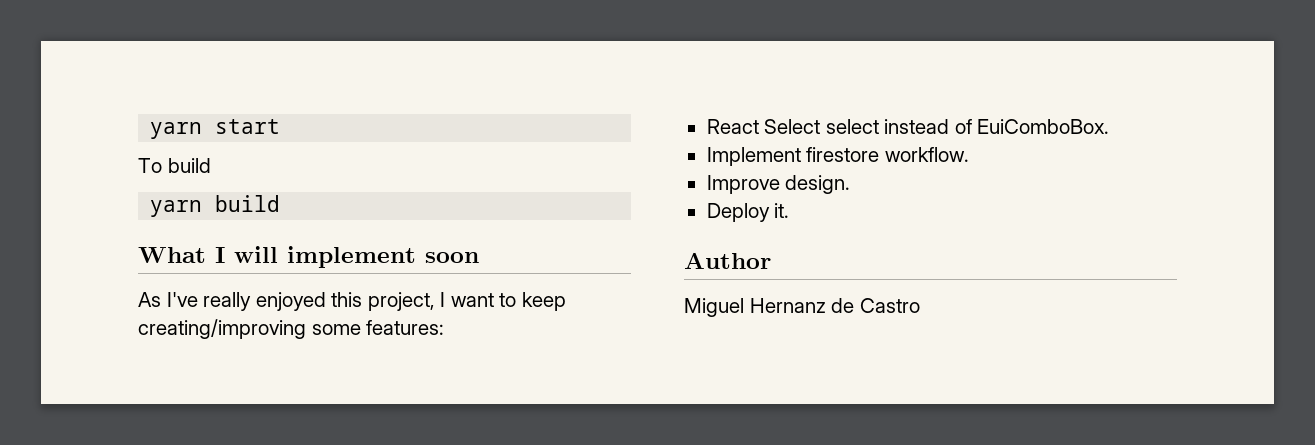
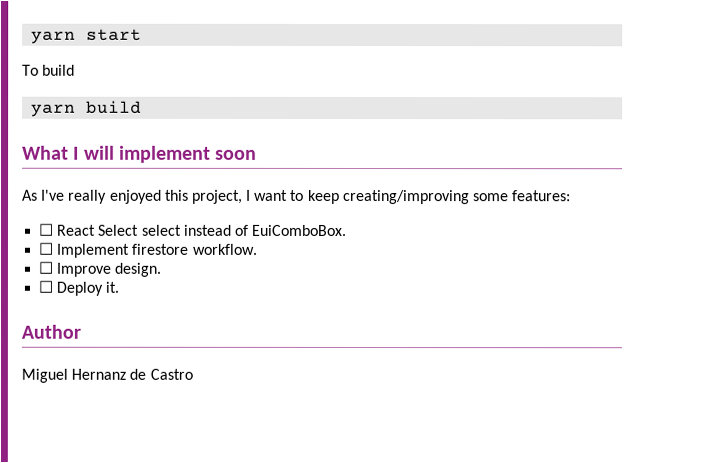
- React Select select instead of EuiComboBox.
+ ☐ React Select select instead of EuiComboBox.
- Implement firestore workflow.
+ ☐ Implement firestore workflow.
- Improve design.
+ ☐ Improve design.
- Deploy it.
+ ☐ Deploy it.

